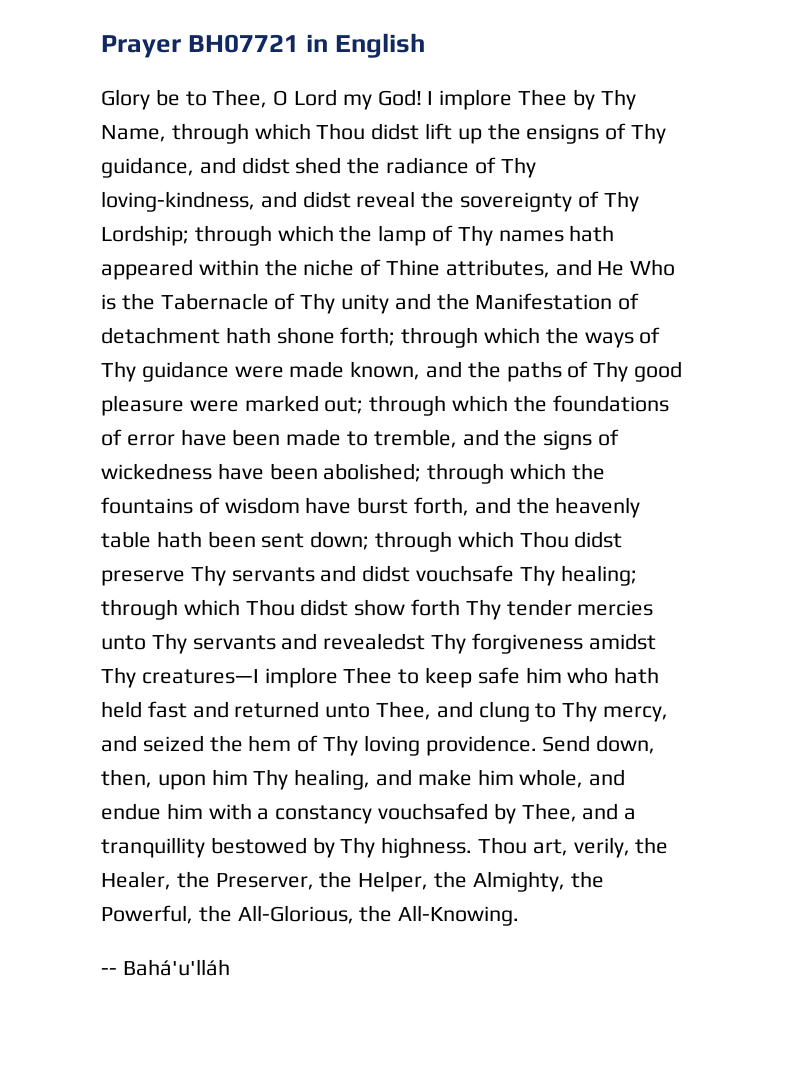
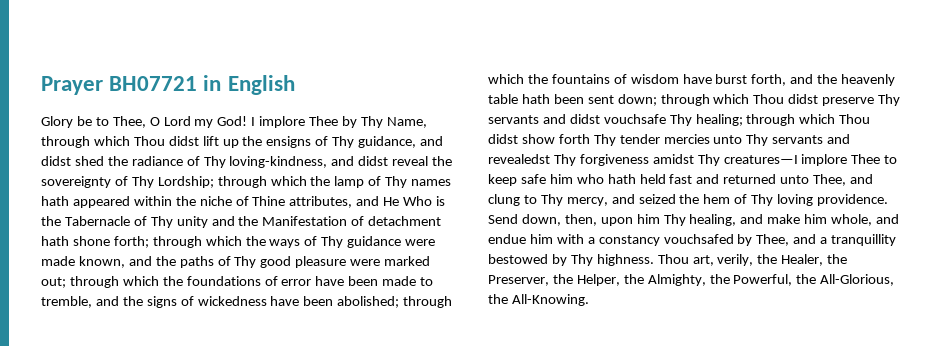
- -- Bahá'u'lláh

